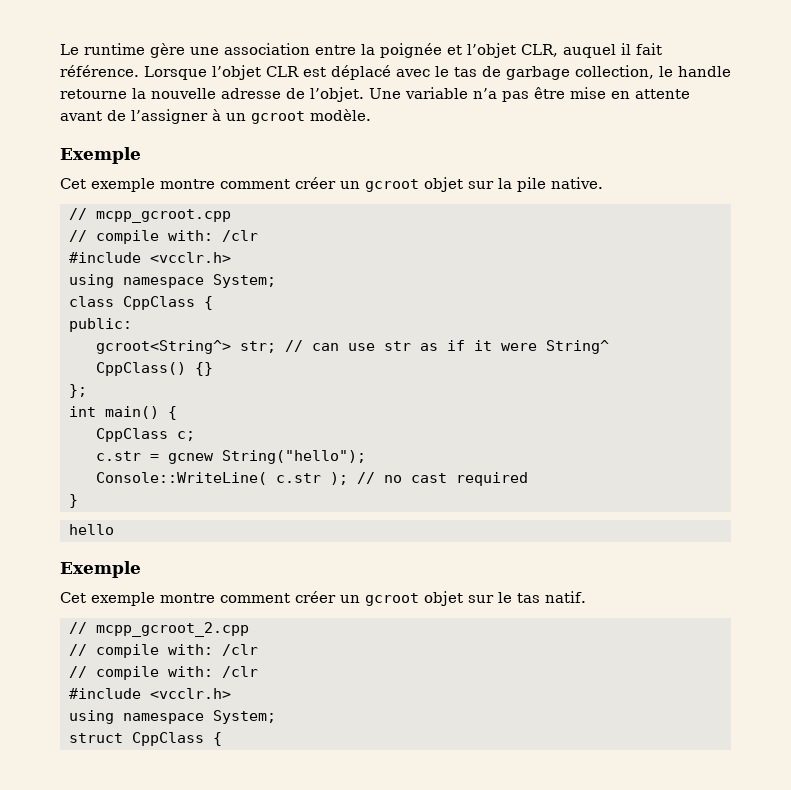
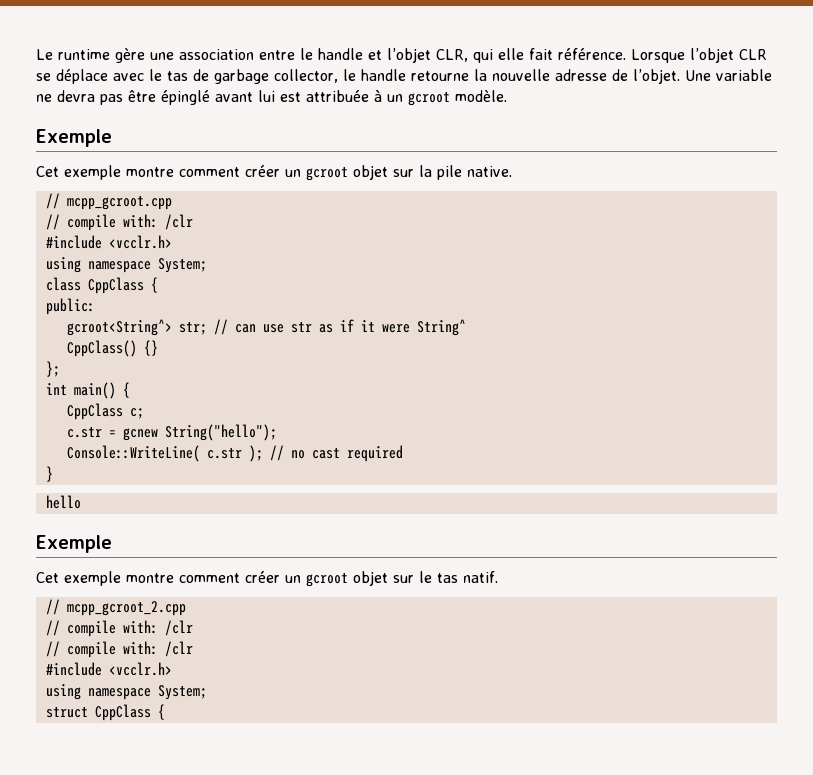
- Le runtime gère une association entre la poignée et l’objet CLR, auquel il fait référence.
+ Le runtime gère une association entre le handle et l’objet CLR, qui elle fait référence.
- Lorsque l’objet CLR est déplacé avec le tas de garbage collection, le handle retourne la nouvelle adresse de l’objet.
+ Lorsque l’objet CLR se déplace avec le tas de garbage collector, le handle retourne la nouvelle adresse de l’objet.
- Une variable n’a pas être mise en attente avant de l’assigner à un gcroot modèle.
+ Une variable ne devra pas être épinglé avant lui est attribuée à un gcroot modèle.

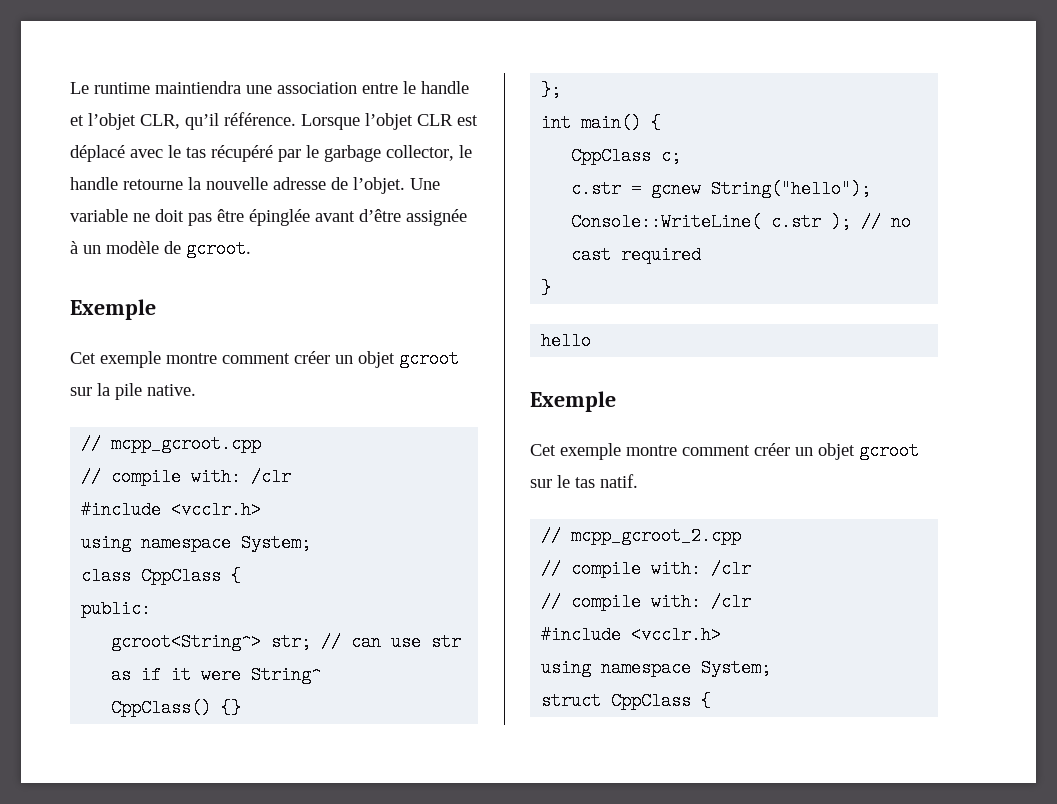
- Le runtime gère une association entre le handle et l’objet CLR, qui elle fait référence.
+ Le runtime maintiendra une association entre le handle et l’objet CLR, qu’il référence.
- Lorsque l’objet CLR se déplace avec le tas de garbage collector, le handle retourne la nouvelle adresse de l’objet.
+ Lorsque l’objet CLR est déplacé avec le tas récupéré par le garbage collector, le handle retourne la nouvelle adresse de l’objet.
- Une variable ne devra pas être épinglé avant lui est attribuée à un gcroot modèle.
+ Une variable ne doit pas être épinglée avant d’être assignée à un modèle de gcroot.
  Exemple
- Cet exemple montre comment créer un gcroot objet sur la pile native.
+ Cet exemple montre comment créer un objet gcroot sur la pile native.
- Cet exemple montre comment créer un gcroot objet sur le tas natif.
+ Cet exemple montre comment créer un objet gcroot sur le tas natif.

